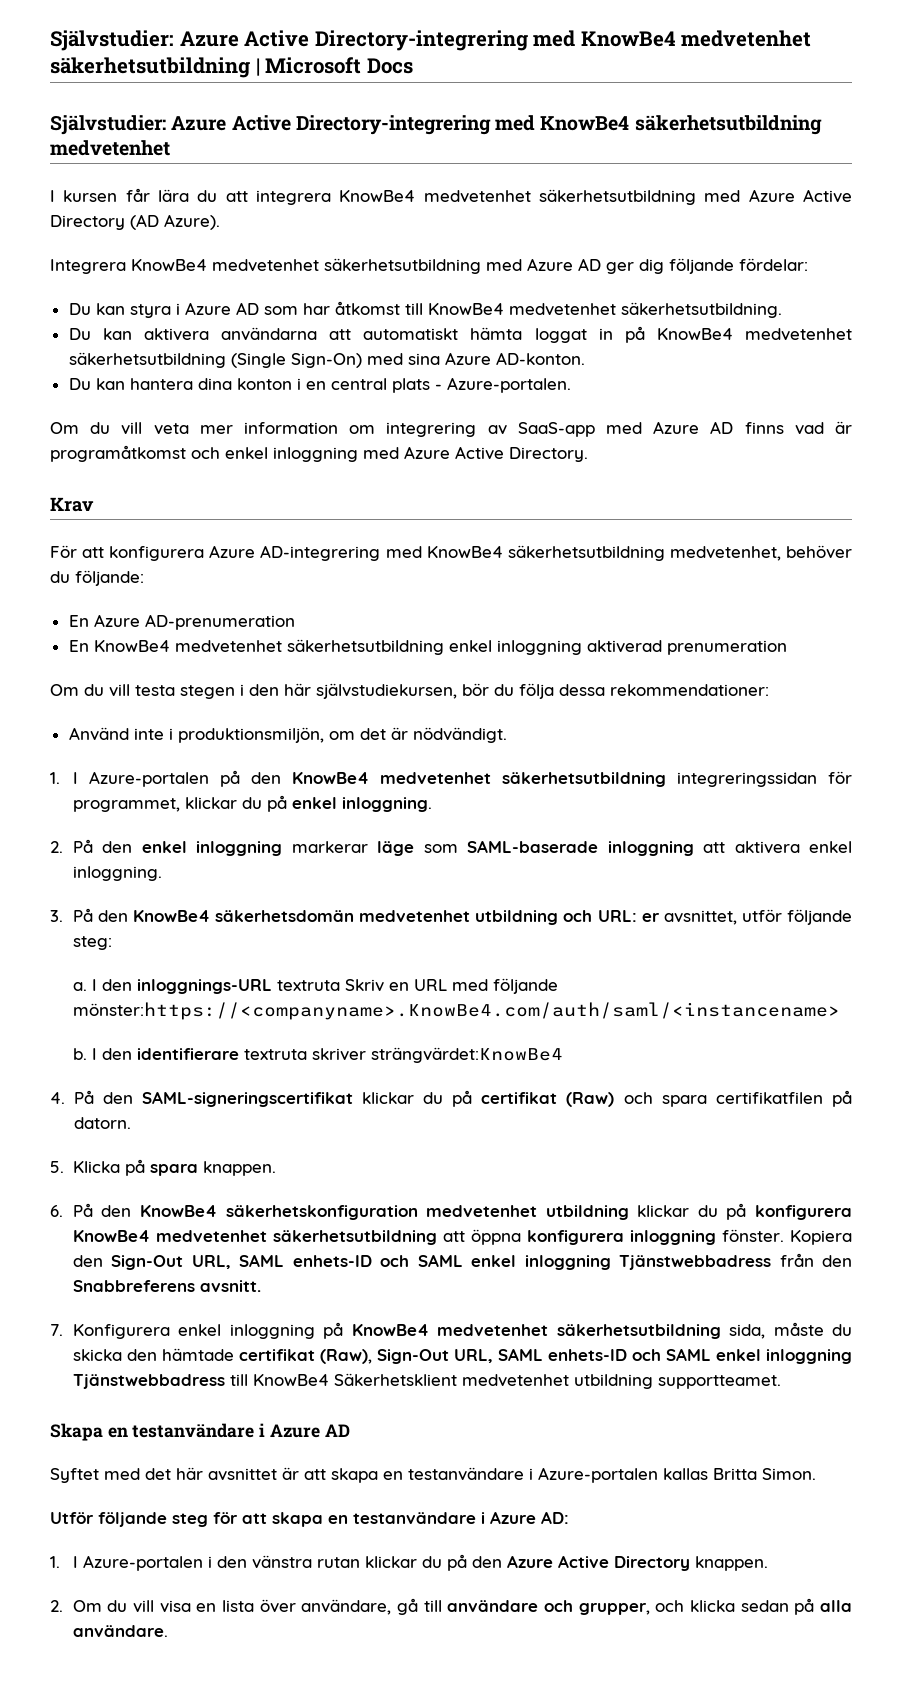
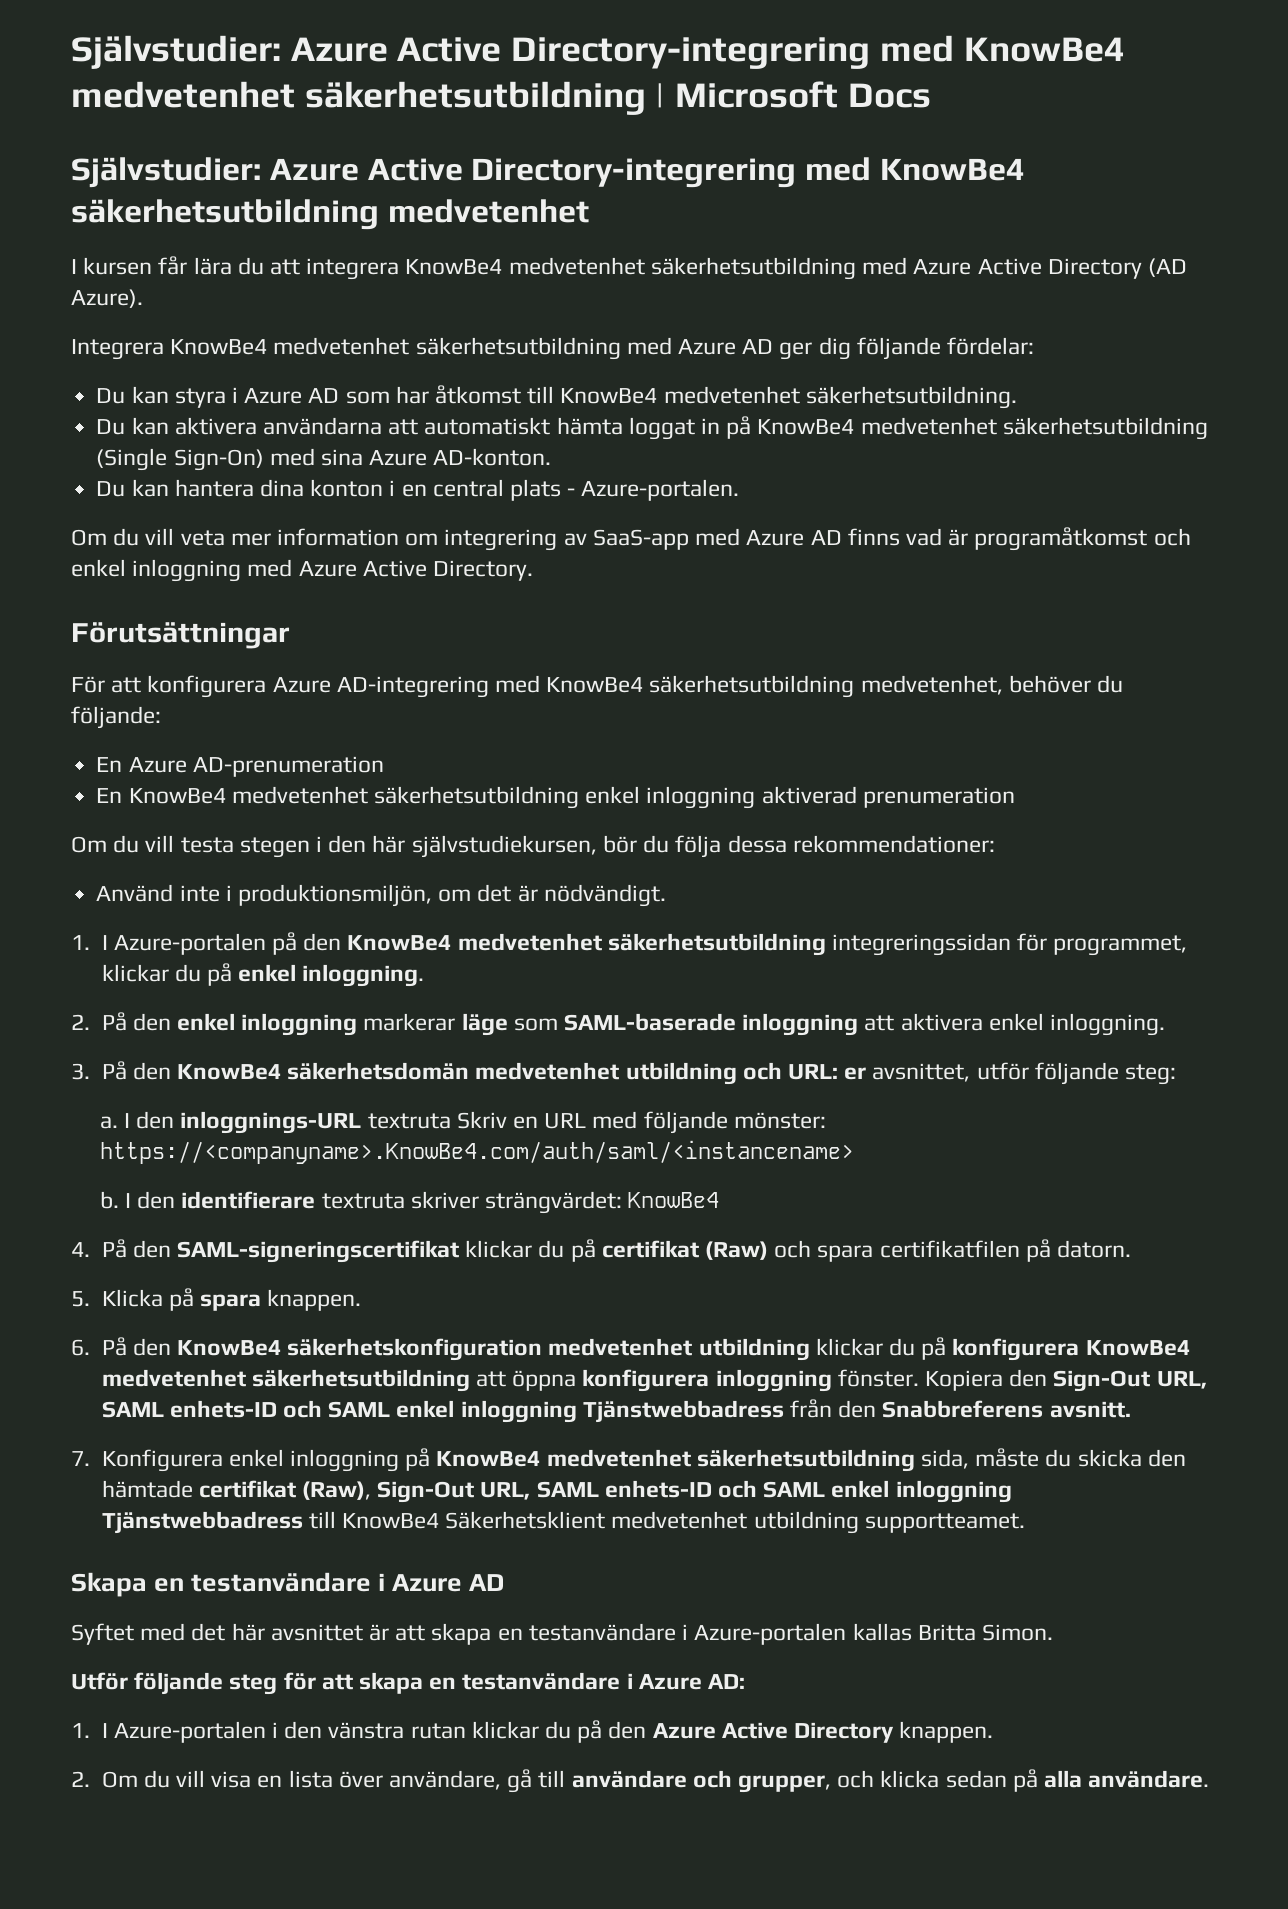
- Krav
+ Förutsättningar
- I den inloggnings-URL textruta Skriv en URL med följande mönster:https://<companyname>.KnowBe4.com/auth/saml/<instancename>
+ I den inloggnings-URL textruta Skriv en URL med följande mönster: https://<companyname>.KnowBe4.com/auth/saml/<instancename>
- I den identifierare textruta skriver strängvärdet:KnowBe4
+ I den identifierare textruta skriver strängvärdet: KnowBe4

